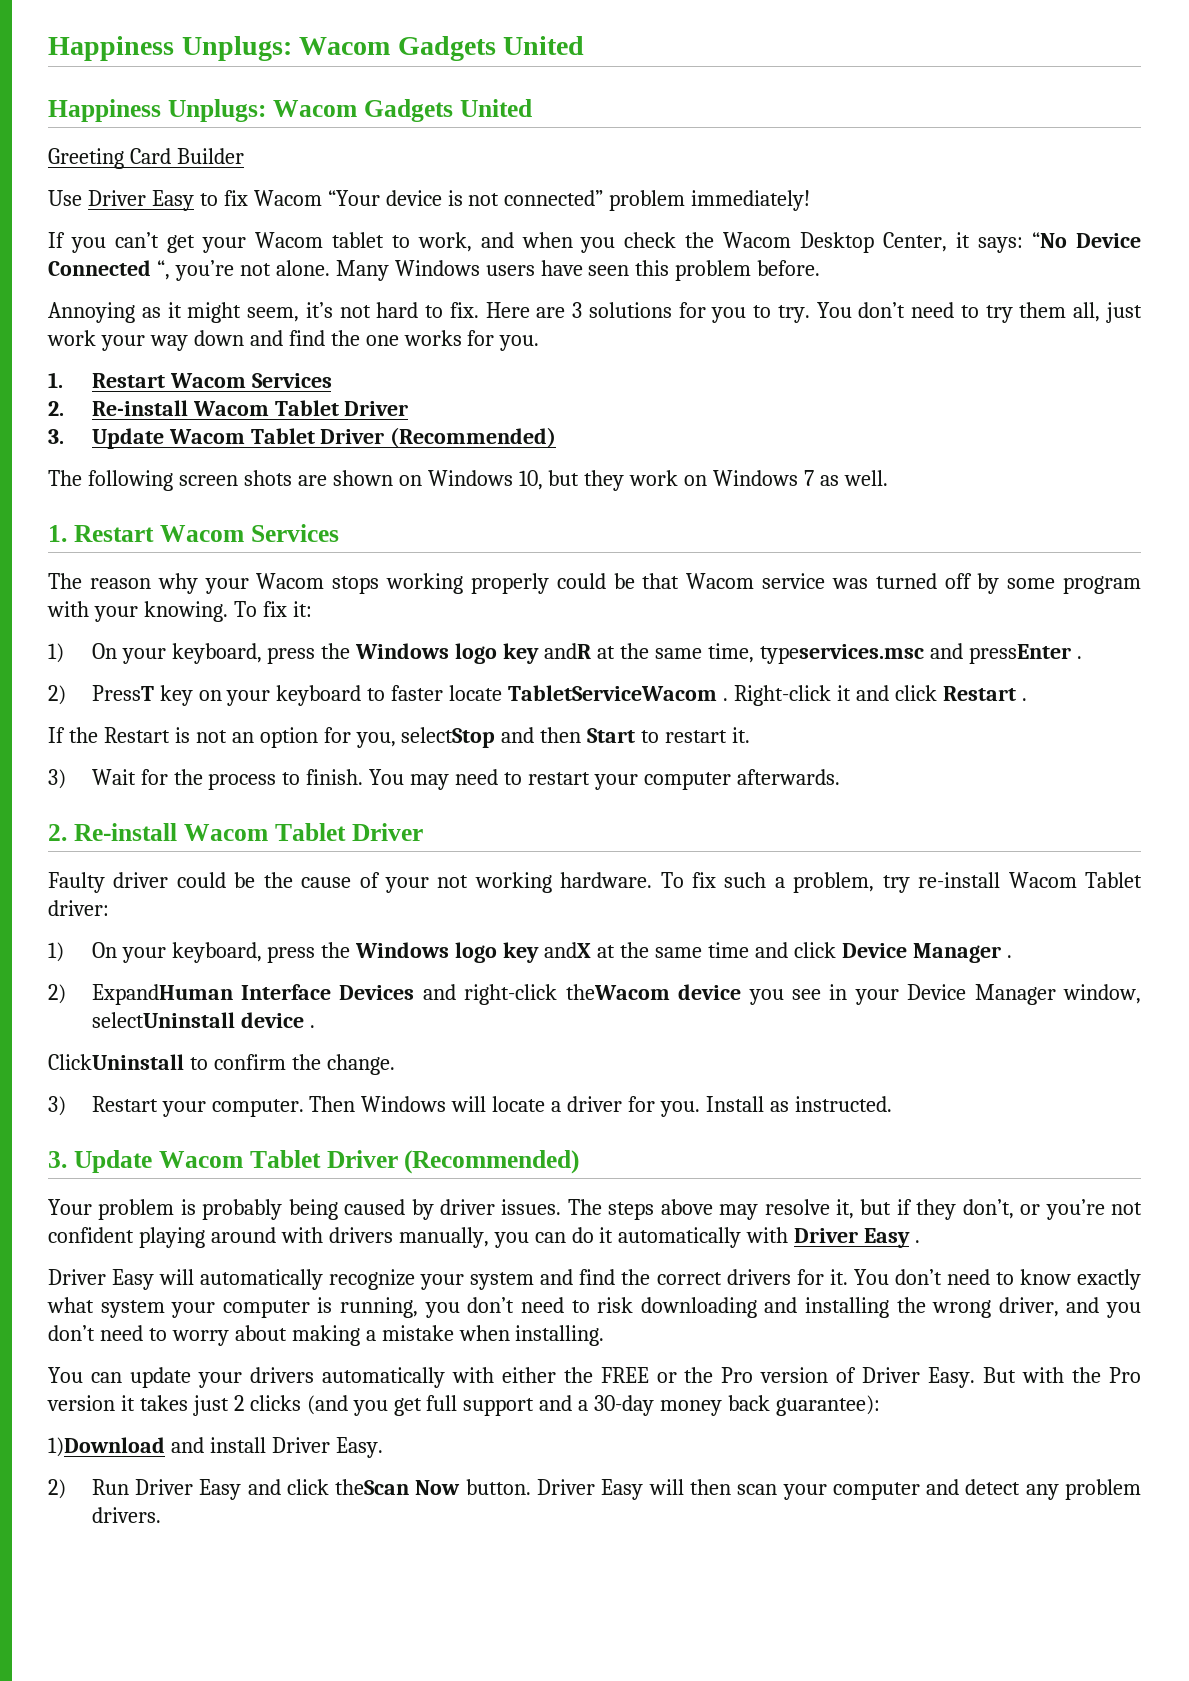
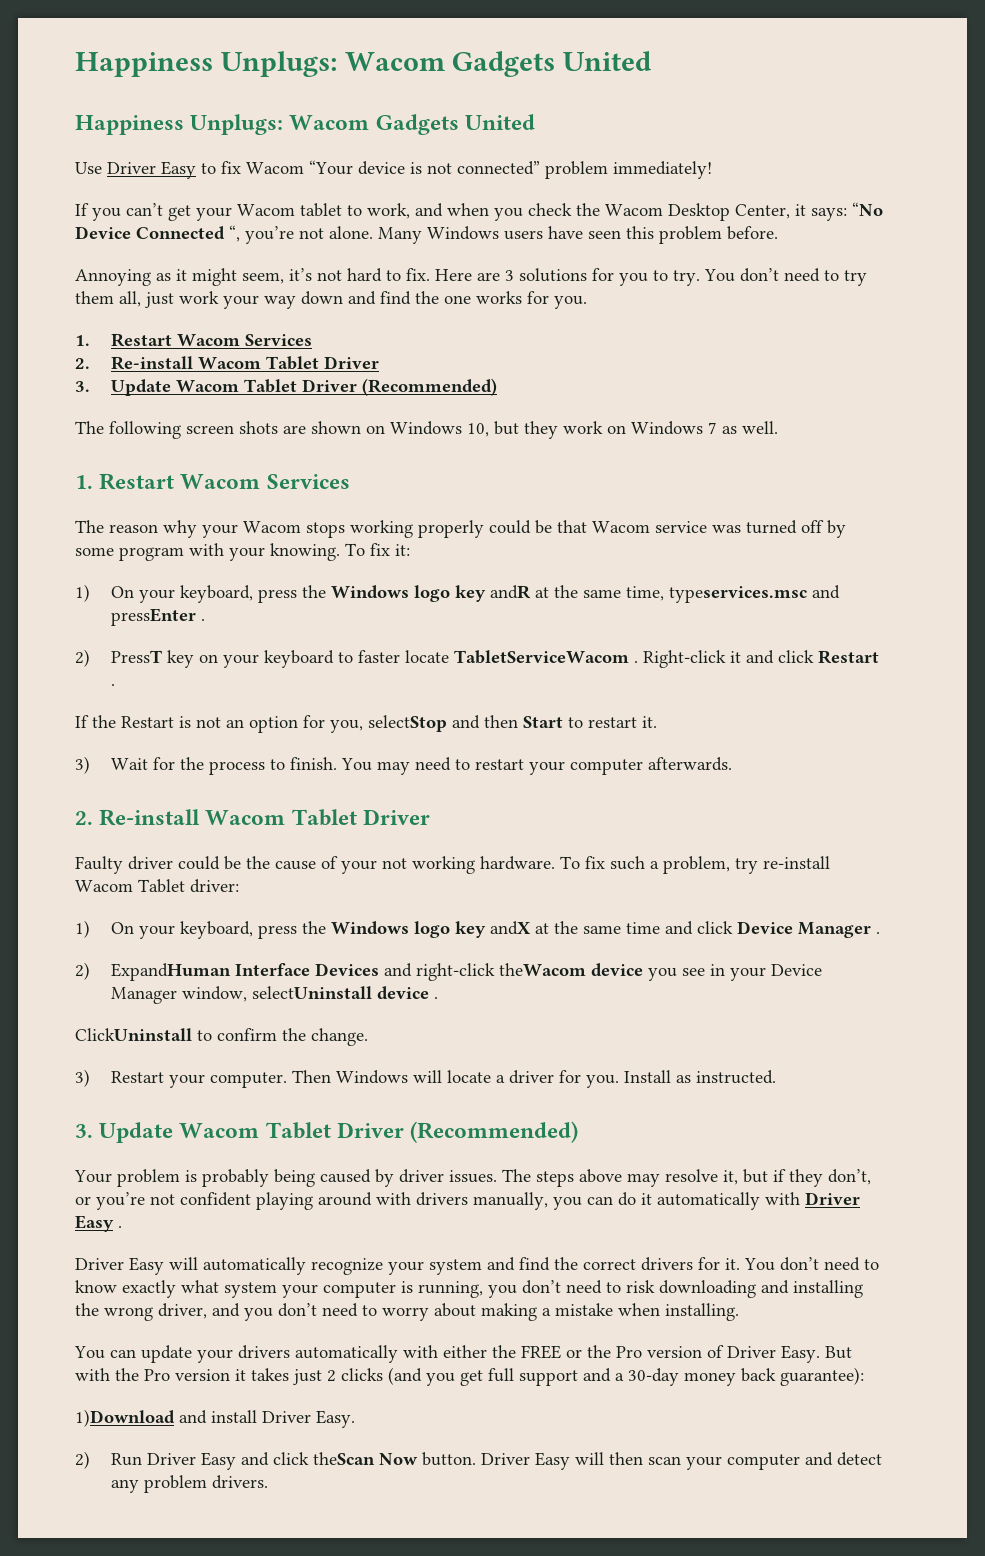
- Greeting Card Builder

